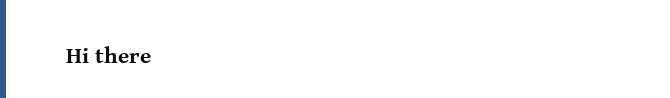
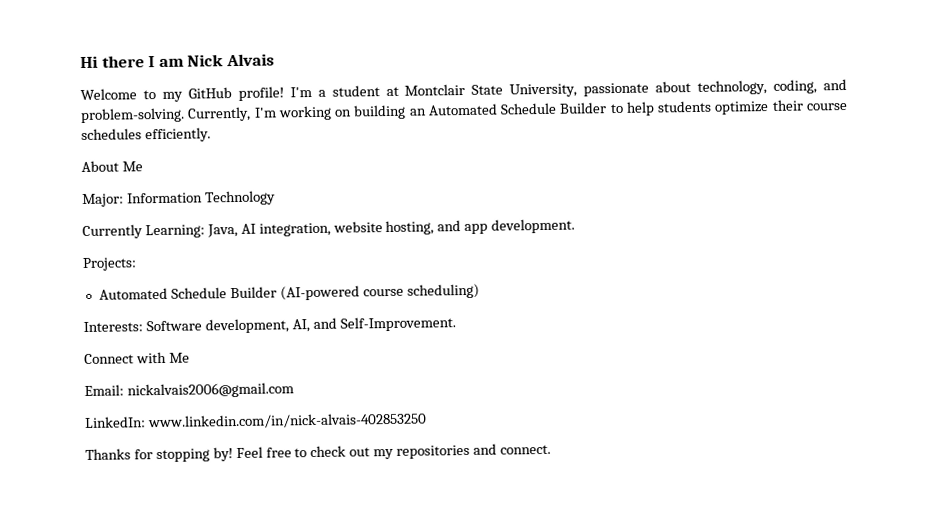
- Hi there
+ Hi there I am Nick Alvais
+ Welcome to my GitHub profile! I'm a student at Montclair State University, passionate about technology, coding, and problem-solving. Currently, I'm working on building an Automated Schedule Builder to help students optimize their course schedules efficiently.
+ About Me
+ Major: Information Technology
+ Currently Learning: Java, AI integration, website hosting, and app development.
+ Projects:
+ Automated Schedule Builder (AI-powered course scheduling)
+ Interests: Software development, AI, and Self-Improvement.
+ Connect with Me
+ Email: nickalvais2006@gmail.com
+ LinkedIn: www.linkedin.com/in/nick-alvais-402853250
+ Thanks for stopping by! Feel free to check out my repositories and connect.

